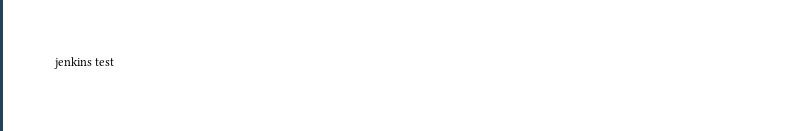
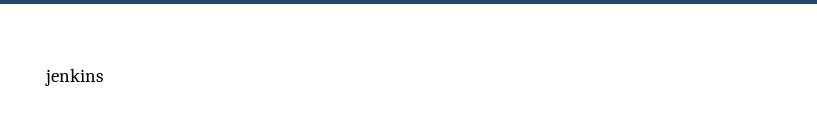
- jenkins test
+ jenkins

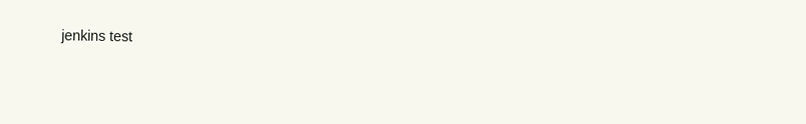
- jenkins
+ jenkins test

